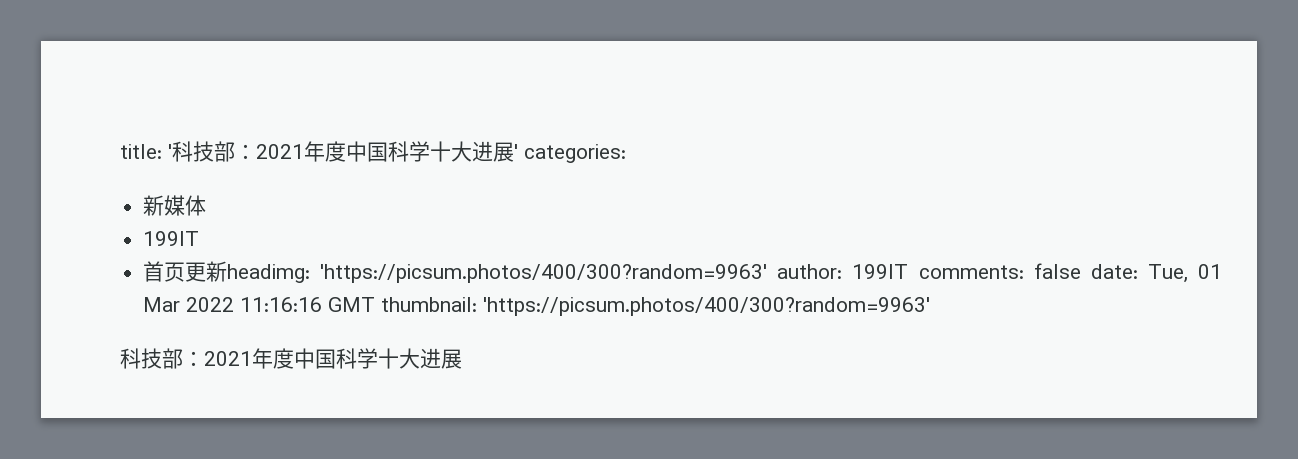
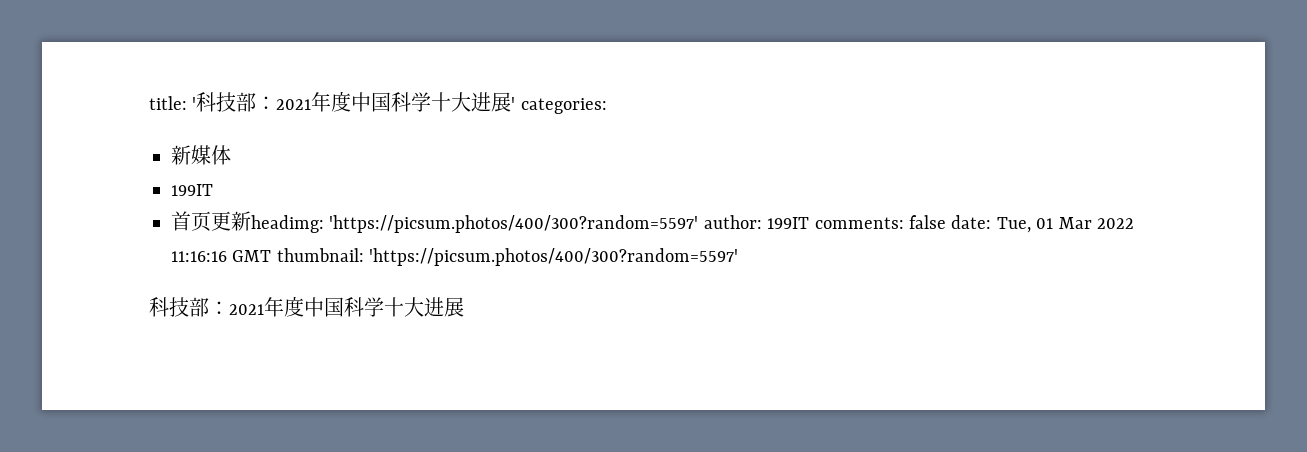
- 首页更新headimg: 'https://picsum.photos/400/300?random=9963' author: 199IT comments: false date: Tue, 01 Mar 2022 11:16:16 GMT thumbnail: 'https://picsum.photos/400/300?random=9963'
+ 首页更新headimg: 'https://picsum.photos/400/300?random=5597' author: 199IT comments: false date: Tue, 01 Mar 2022 11:16:16 GMT thumbnail: 'https://picsum.photos/400/300?random=5597'

